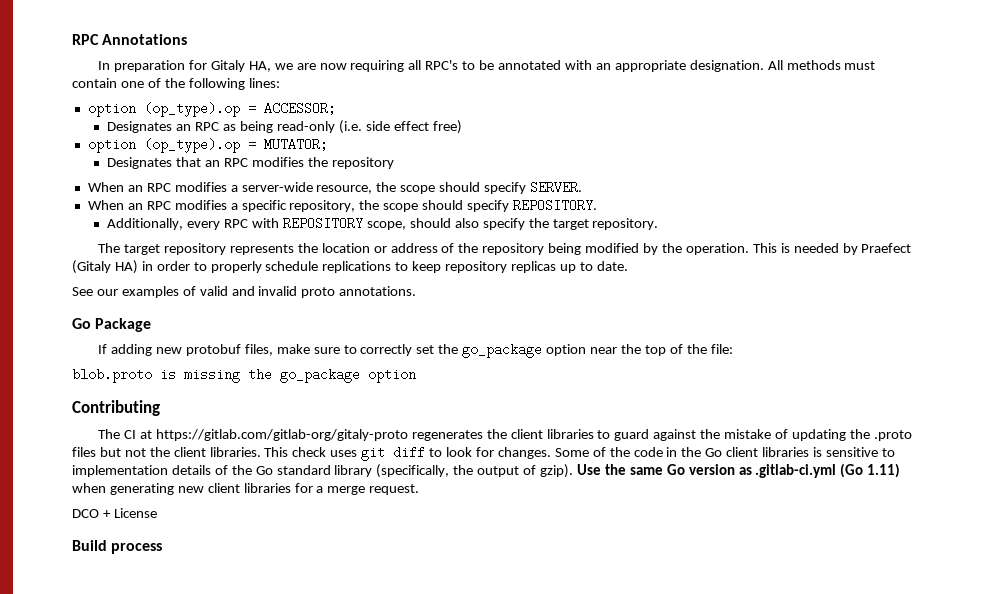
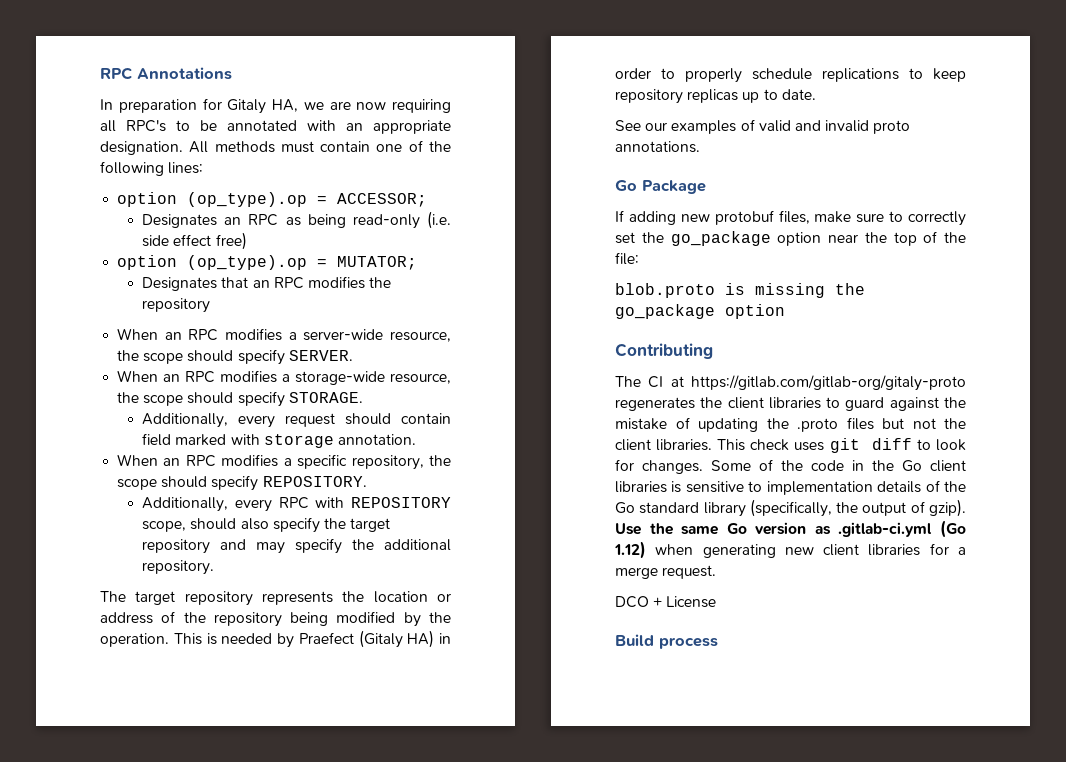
+ When an RPC modifies a storage-wide resource, the scope should specify STORAGE.
+ Additionally, every request should contain field marked with storage annotation.
- Additionally, every RPC with REPOSITORY scope, should also specify the target repository.
+ Additionally, every RPC with REPOSITORY scope, should also specify the target repository and may specify the additional repository.
- Use the same Go version as .gitlab-ci.yml (Go 1.11) when generating new client libraries for a merge request.
+ Use the same Go version as .gitlab-ci.yml (Go 1.12) when generating new client libraries for a merge request.

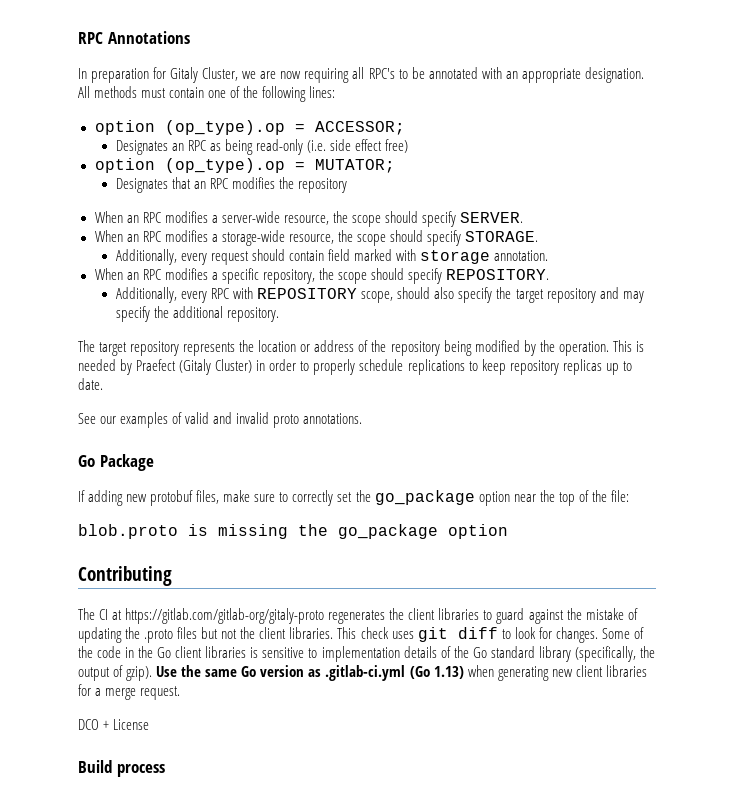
- In preparation for Gitaly HA, we are now requiring all RPC's to be annotated with an appropriate designation.
+ In preparation for Gitaly Cluster, we are now requiring all RPC's to be annotated with an appropriate designation.
- This is needed by Praefect (Gitaly HA) in order to properly schedule replications to keep repository replicas up to date.
+ This is needed by Praefect (Gitaly Cluster) in order to properly schedule replications to keep repository replicas up to date.
- Use the same Go version as .gitlab-ci.yml (Go 1.12) when generating new client libraries for a merge request.
+ Use the same Go version as .gitlab-ci.yml (Go 1.13) when generating new client libraries for a merge request.

